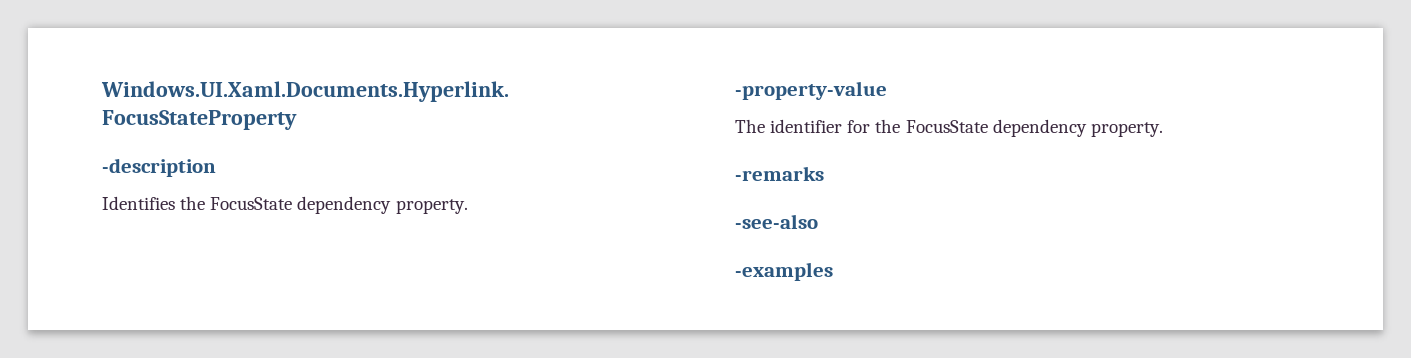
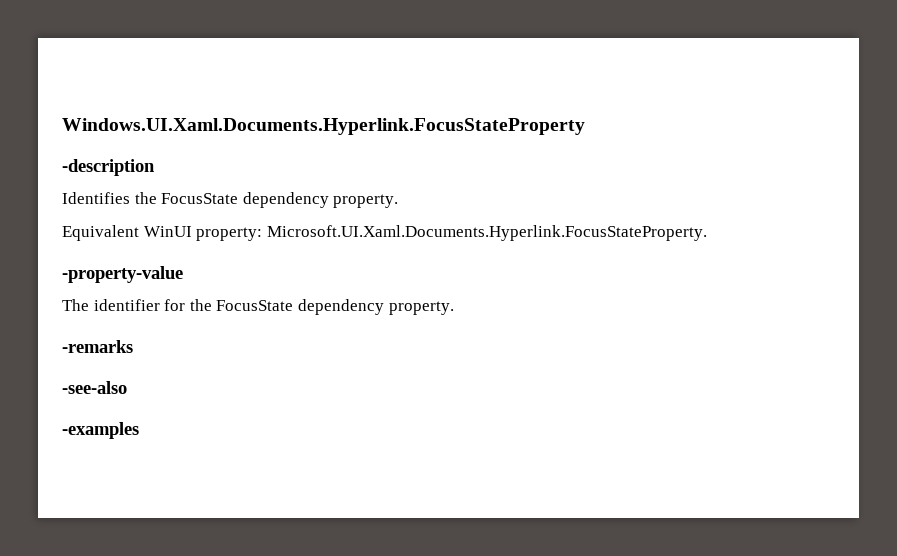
+ Equivalent WinUI property: Microsoft.UI.Xaml.Documents.Hyperlink.FocusStateProperty.

